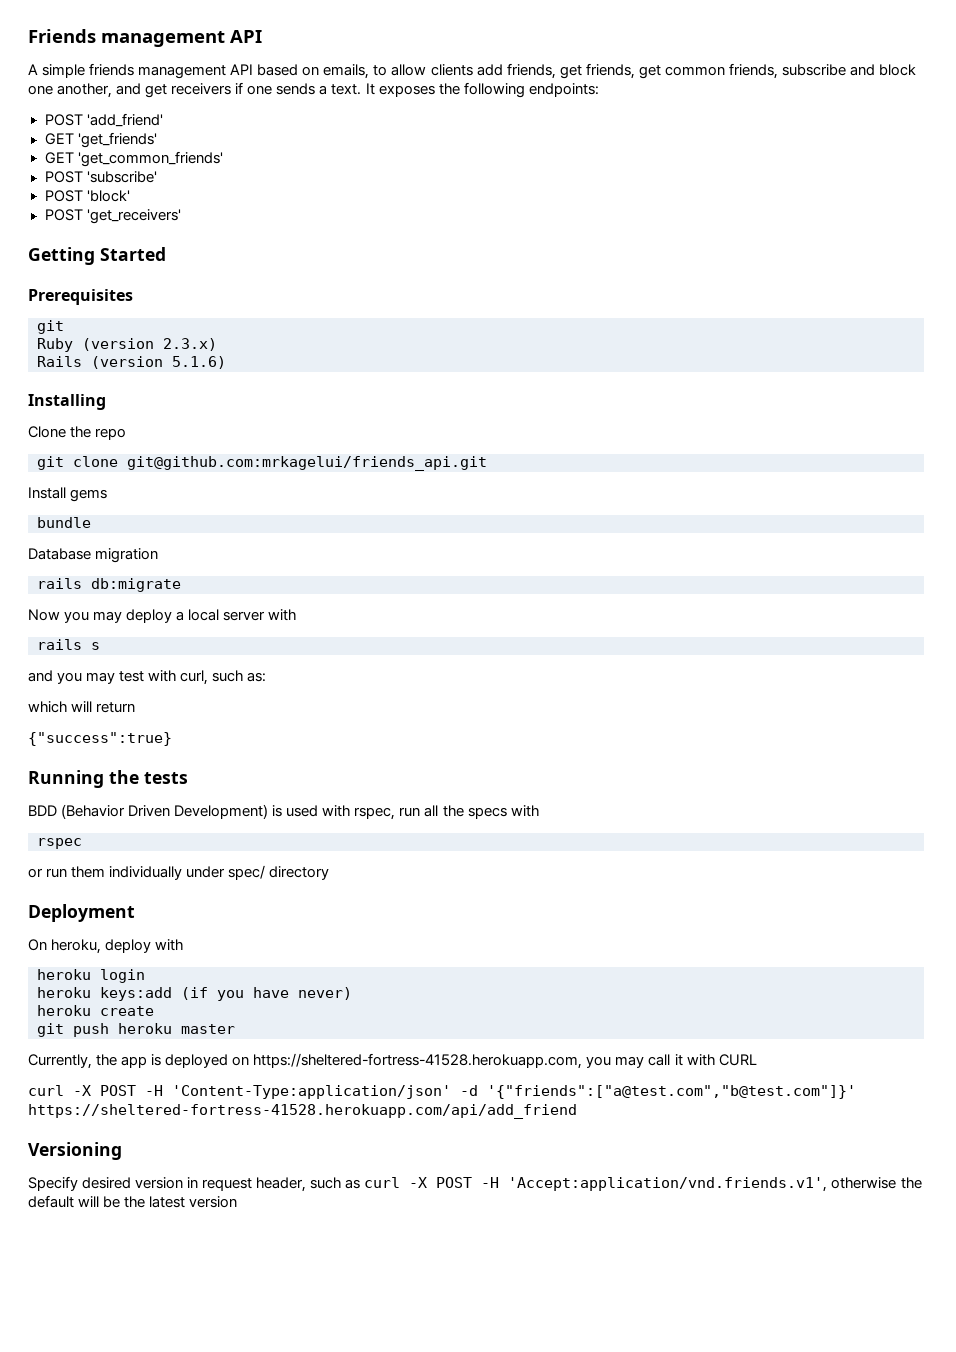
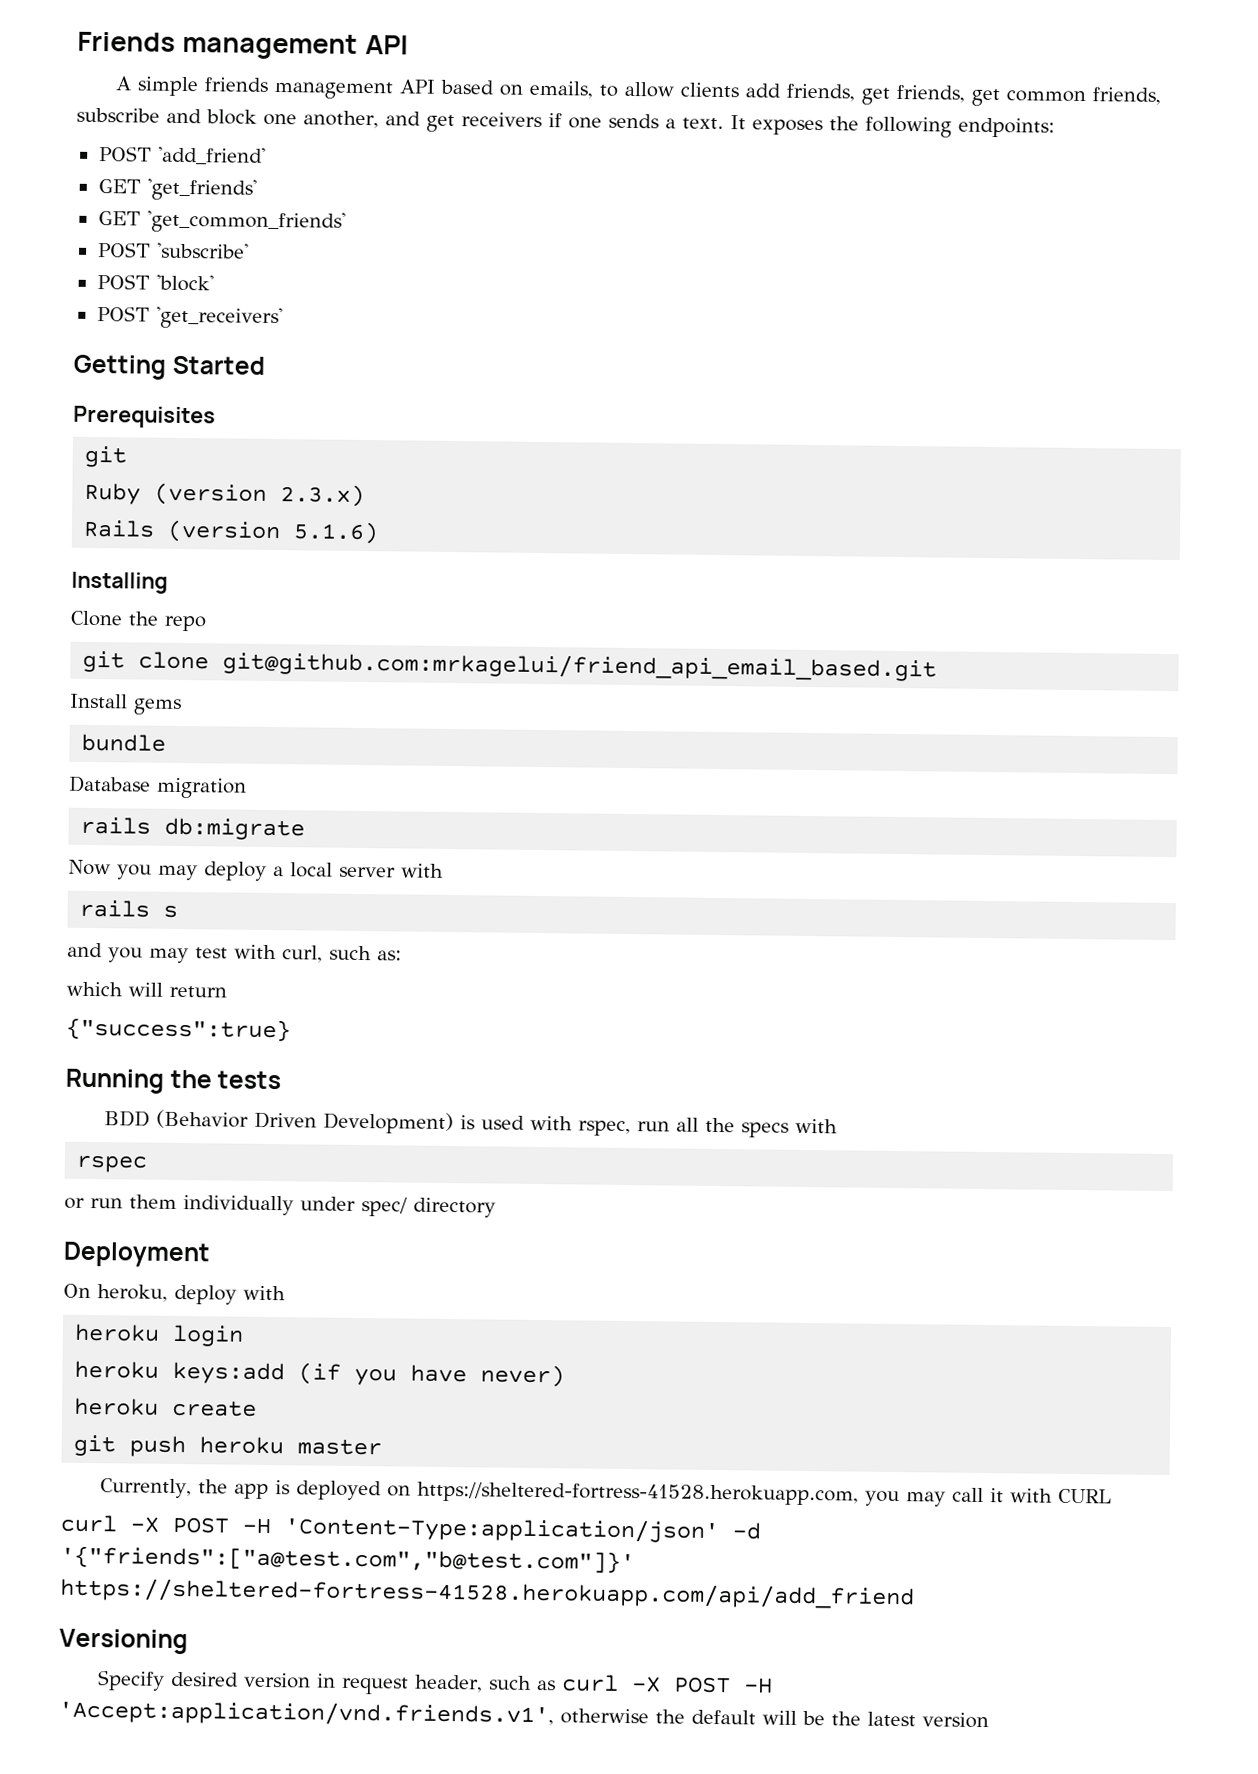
- git clone git@github.com:mrkagelui/friends_api.git
+ git clone git@github.com:mrkagelui/friend_api_email_based.git

